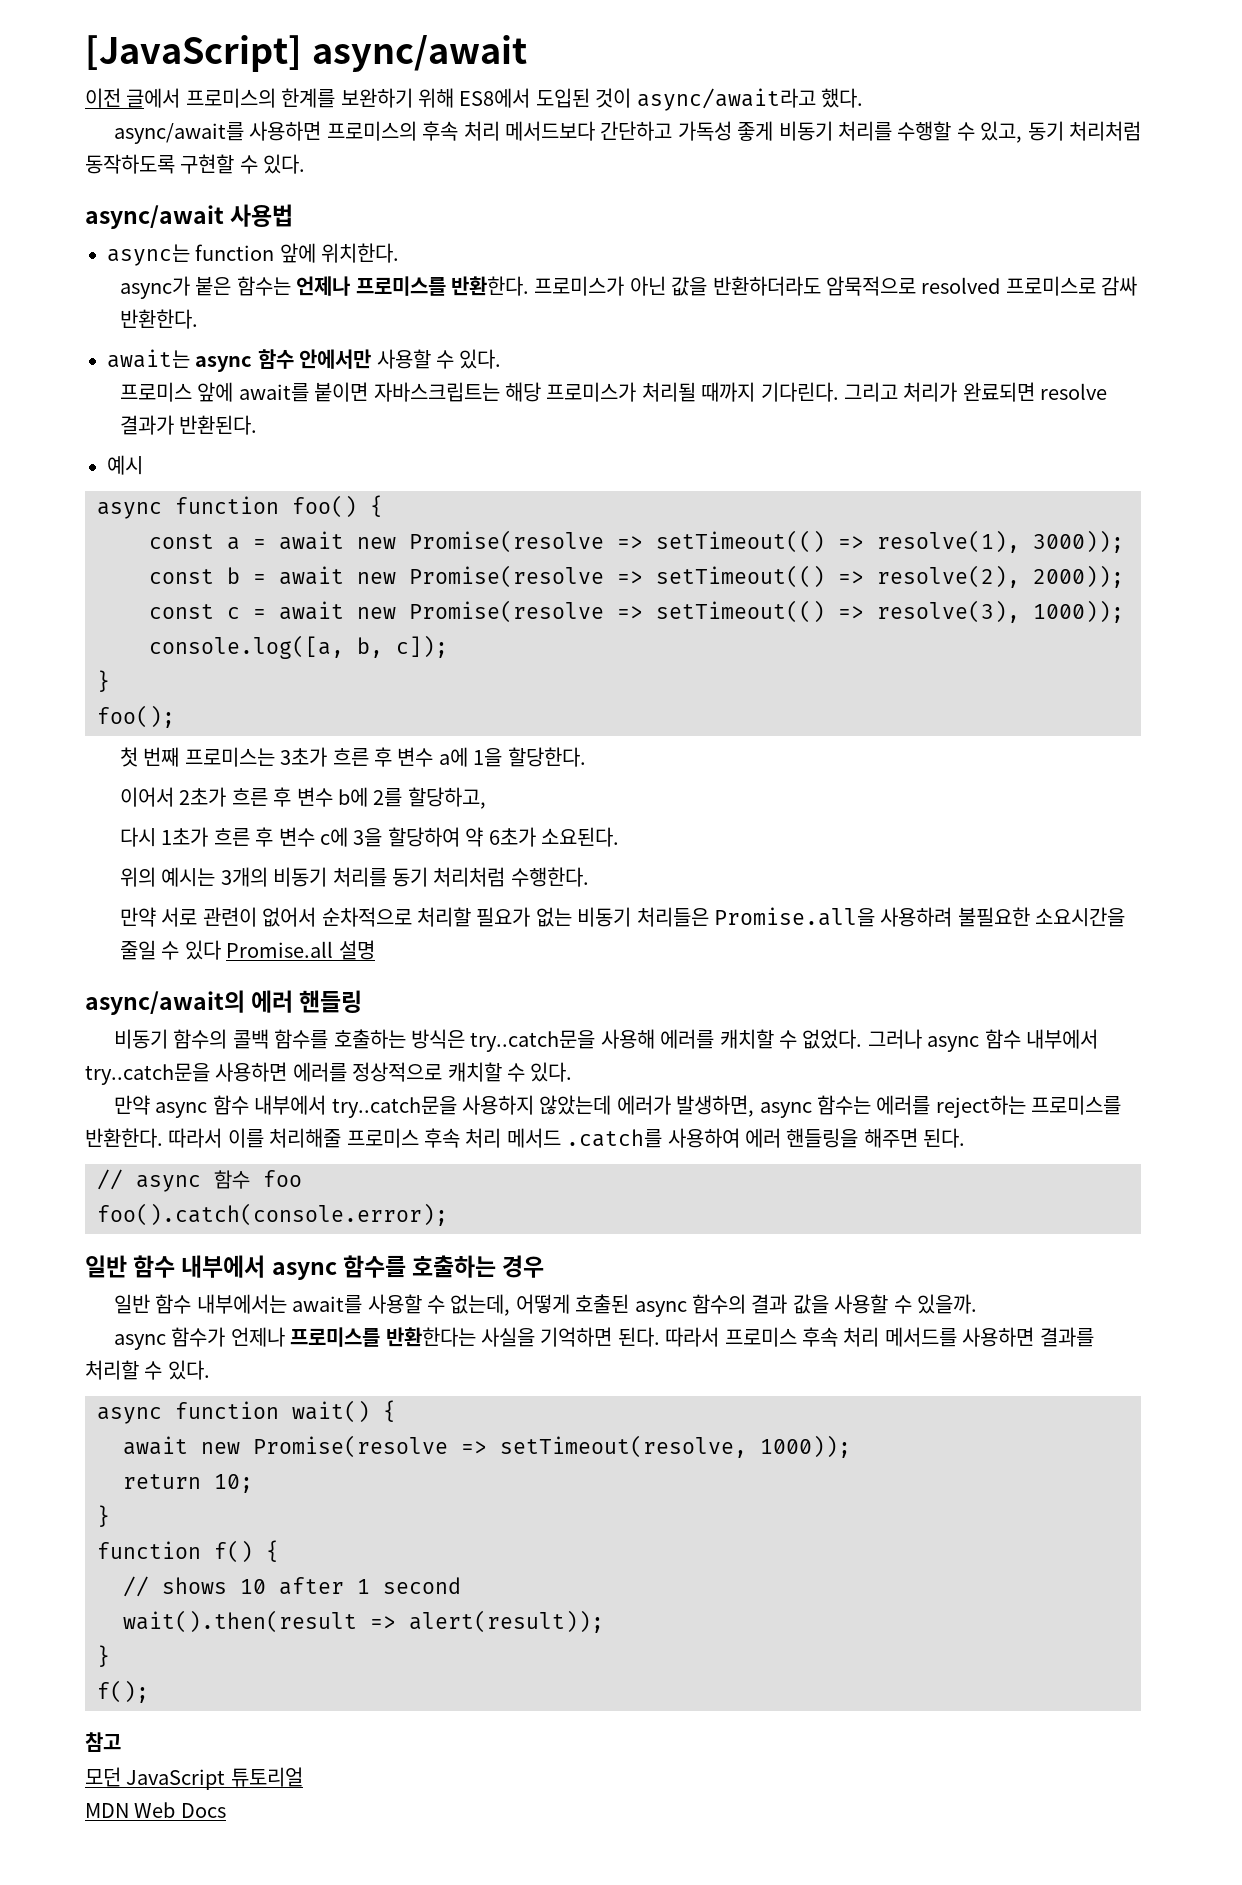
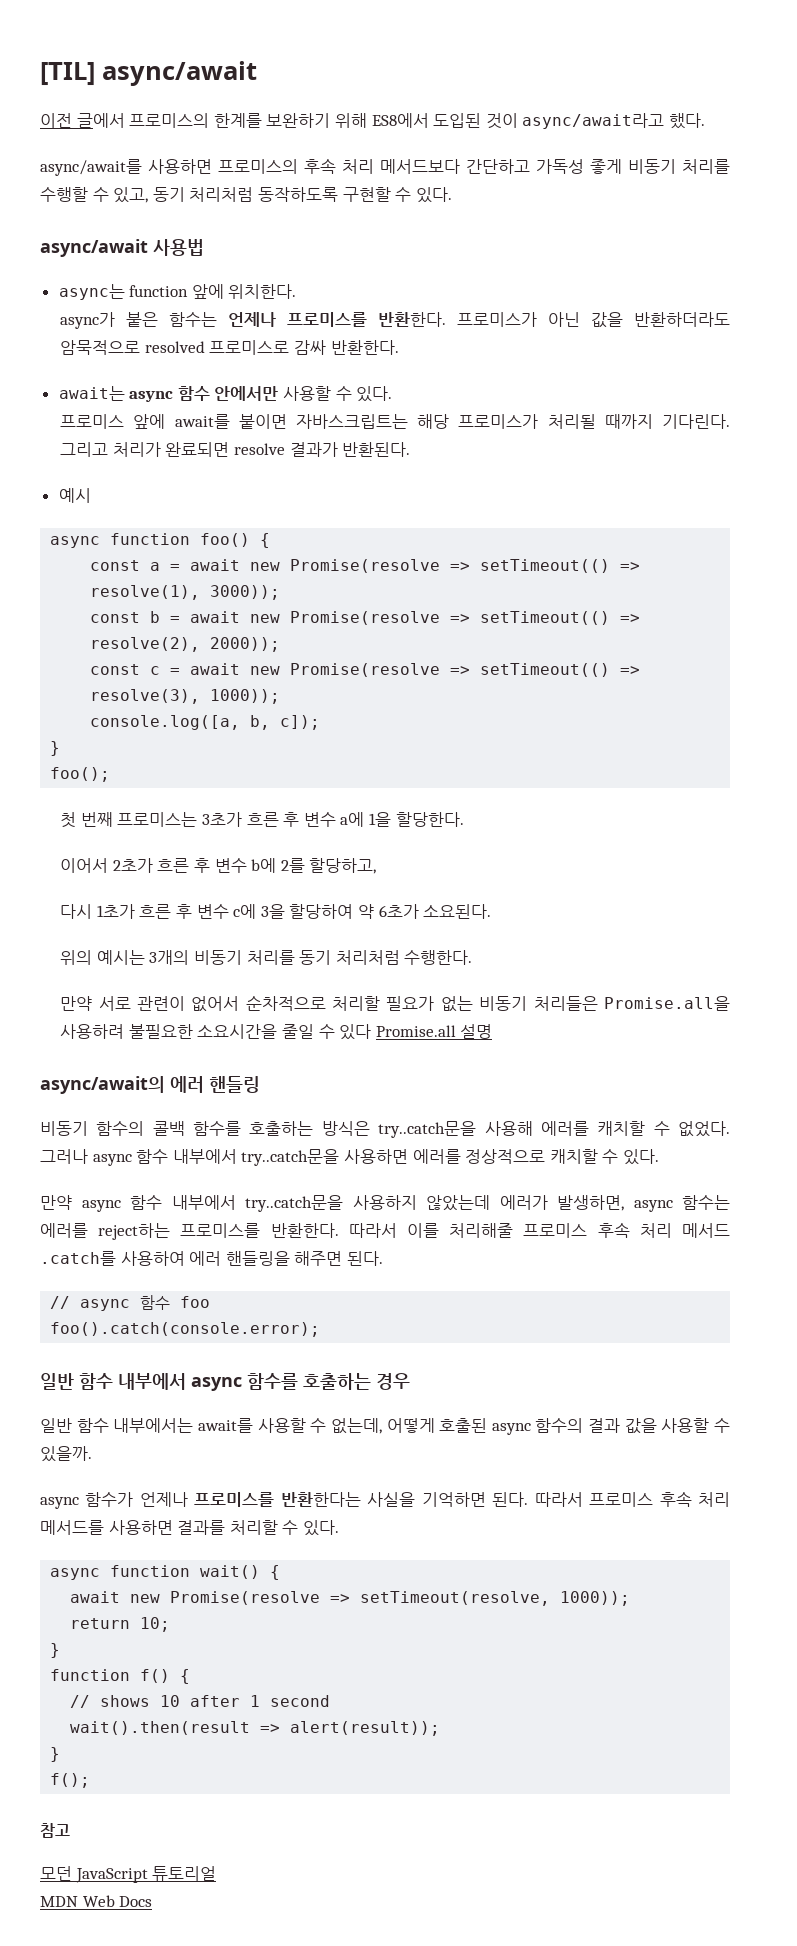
- [JavaScript] async/await
+ [TIL] async/await

